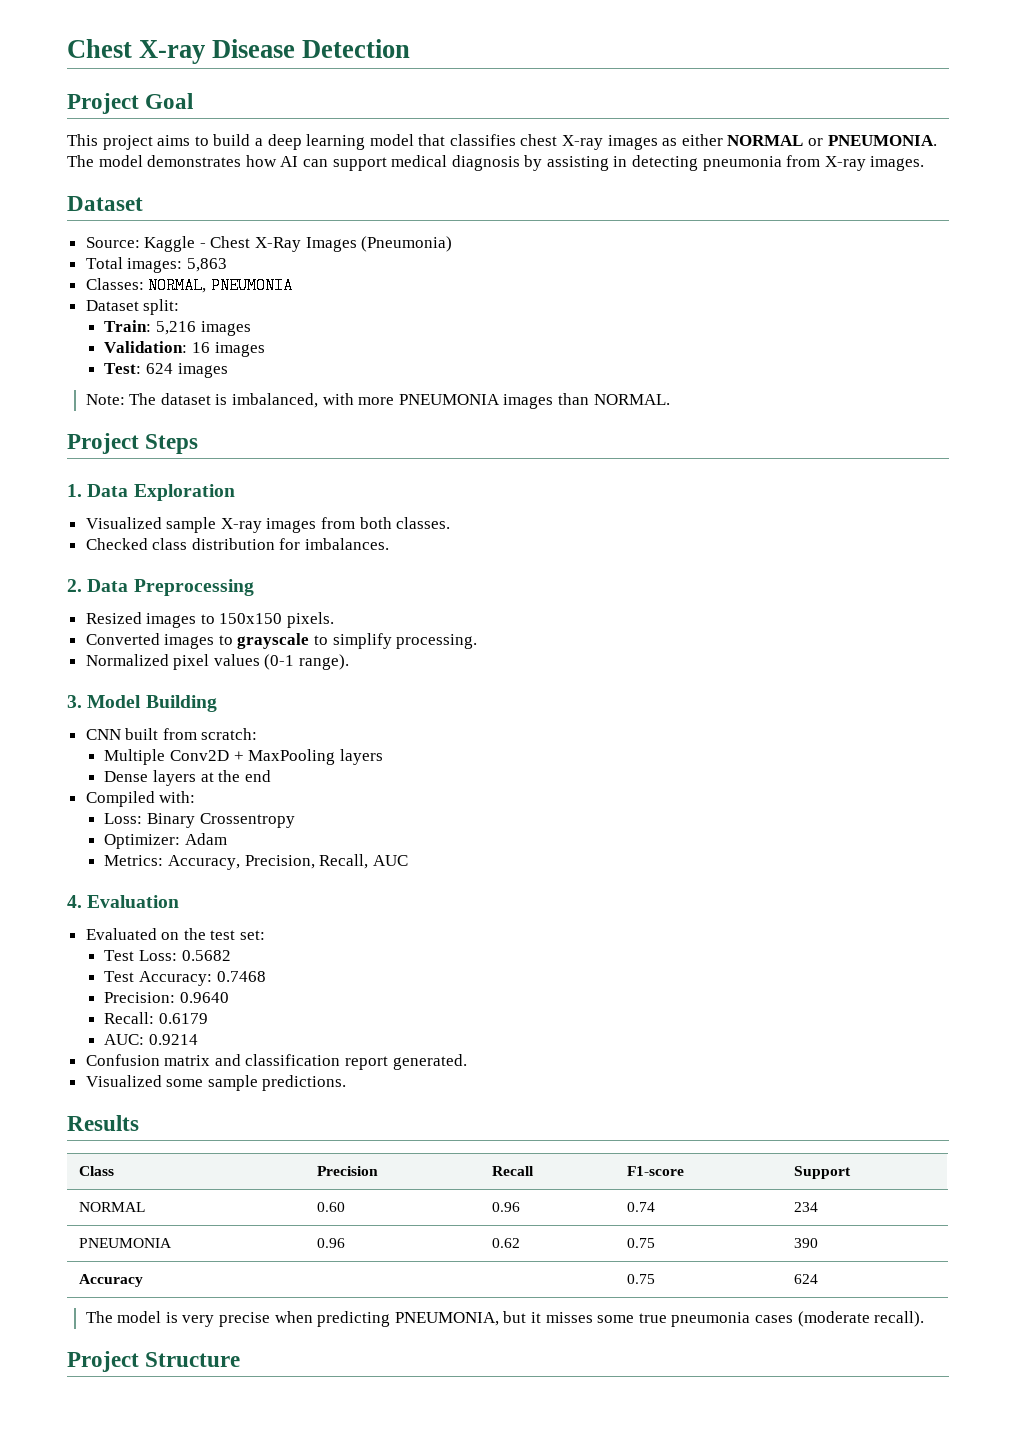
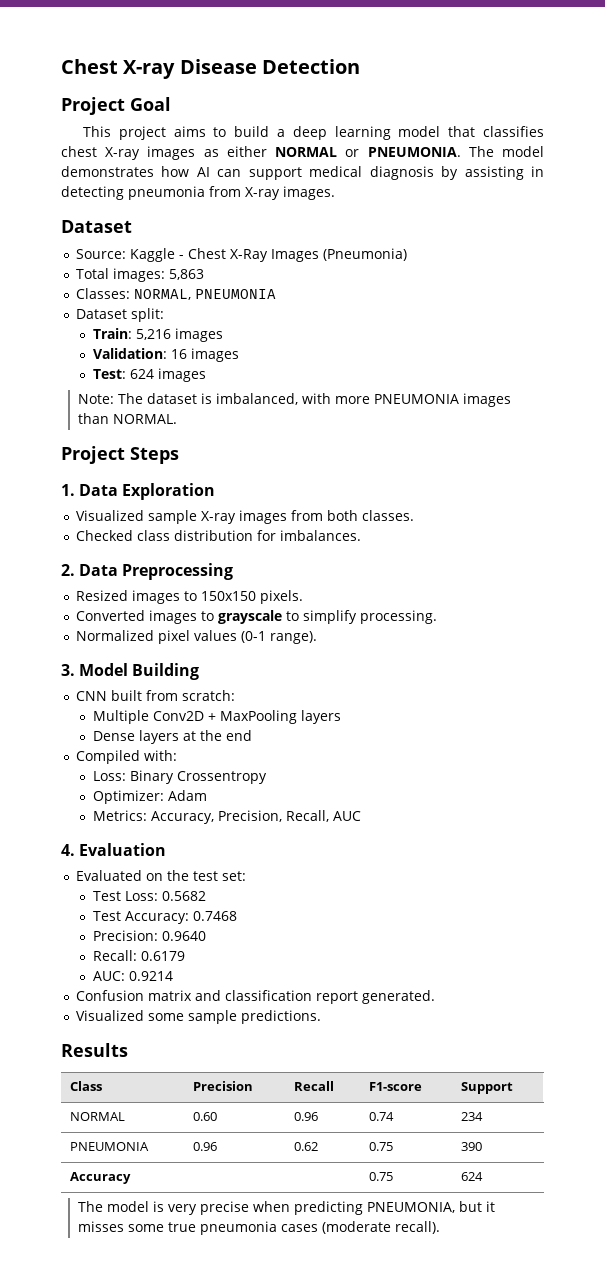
- Project Structure

